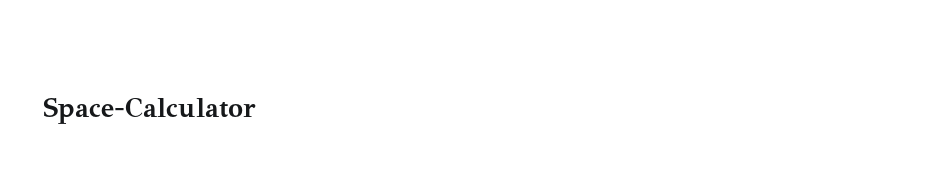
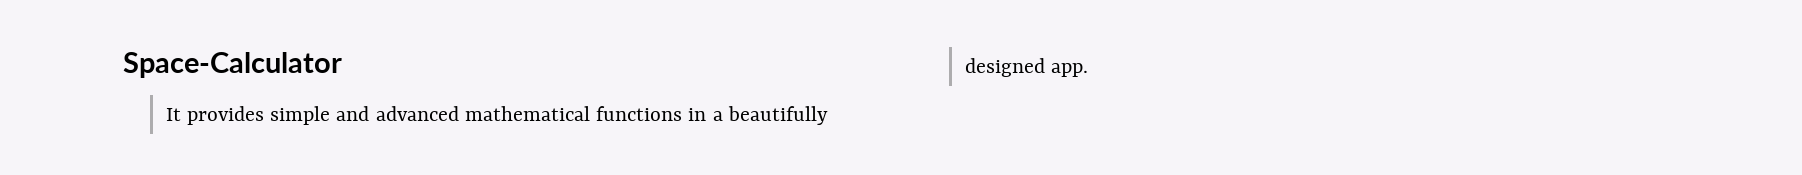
+ It provides simple and advanced mathematical functions in a beautifully designed app.

